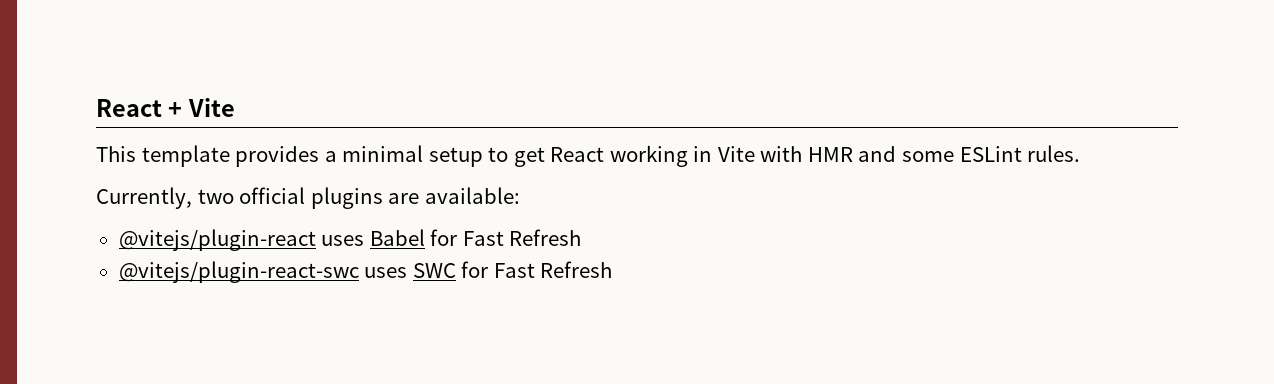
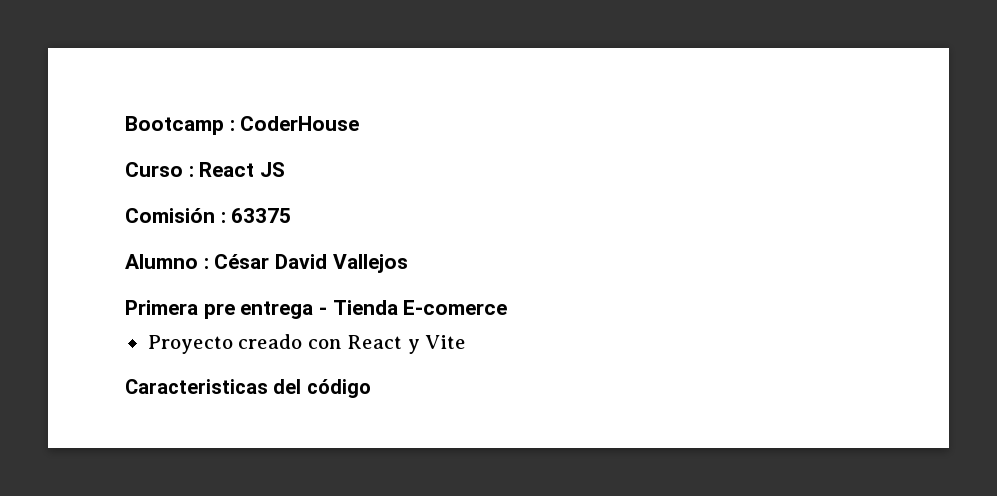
- React + Vite
- This template provides a minimal setup to get React working in Vite with HMR and some ESLint rules.
- Currently, two official plugins are available:
- @vitejs/plugin-react uses Babel for Fast Refresh
- @vitejs/plugin-react-swc uses SWC for Fast Refresh
+ Bootcamp : CoderHouse
+ Curso : React JS
+ Comisión : 63375
+ Alumno : César David Vallejos
+ Primera pre entrega - Tienda E-comerce
+ Proyecto creado con React y Vite
+ Caracteristicas del código

